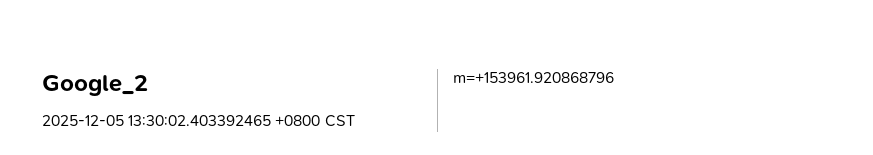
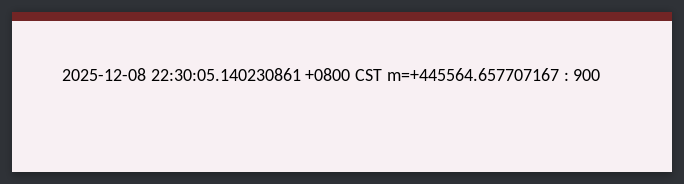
- Google_2
- 2025-12-05 13:30:02.403392465 +0800 CST m=+153961.920868796
+ 2025-12-08 22:30:05.140230861 +0800 CST m=+445564.657707167 : 900

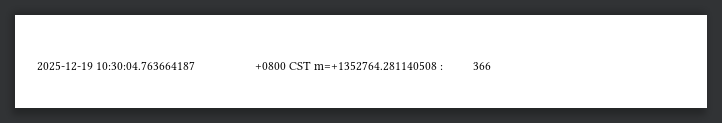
- 2025-12-08 22:30:05.140230861 +0800 CST m=+445564.657707167 : 900
+ 2025-12-19 10:30:04.763664187 +0800 CST m=+1352764.281140508 : 366

